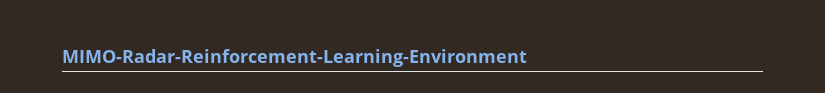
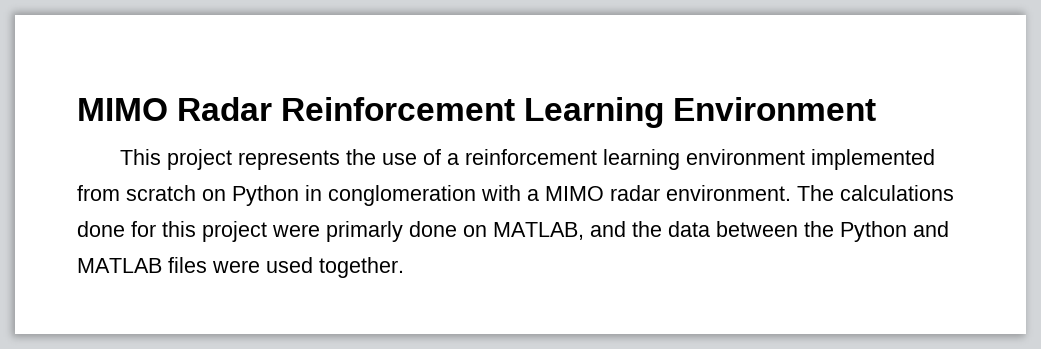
- MIMO-Radar-Reinforcement-Learning-Environment
+ MIMO Radar Reinforcement Learning Environment
+ This project represents the use of a reinforcement learning environment implemented from scratch on Python in conglomeration with a MIMO radar environment. The calculations done for this project were primarly done on MATLAB, and the data between the Python and MATLAB files were used together.

